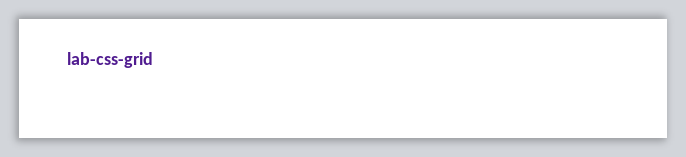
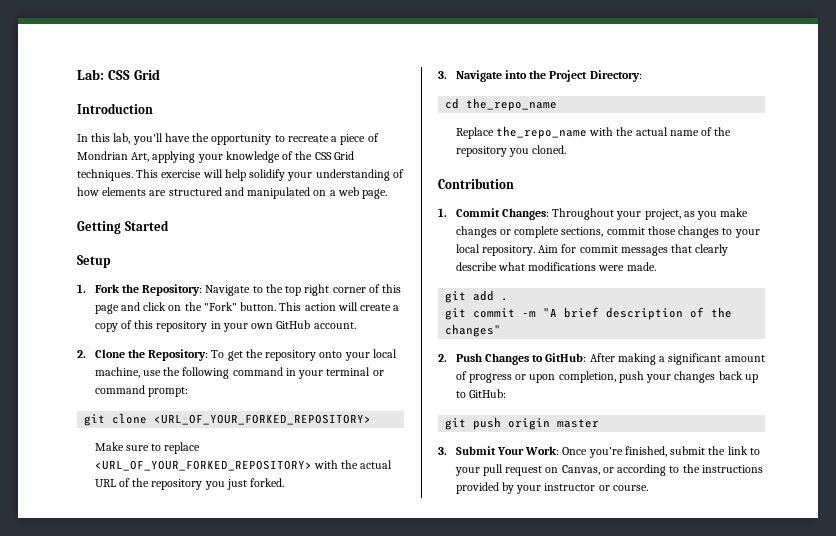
- lab-css-grid
+ Lab: CSS Grid
+ Introduction
+ In this lab, you'll have the opportunity to recreate a piece of Mondrian Art, applying your knowledge of the CSS Grid techniques. This exercise will help solidify your understanding of how elements are structured and manipulated on a web page.
+ Getting Started
+ Setup
+ 1. Fork the Repository: Navigate to the top right corner of this page and click on the "Fork" button. This action will create a copy of this repository in your own GitHub account.
+ 2. Clone the Repository: To get the repository onto your local machine, use the following command in your terminal or command prompt:
+ git clone <URL_OF_YOUR_FORKED_REPOSITORY>
+ Make sure to replace <URL_OF_YOUR_FORKED_REPOSITORY> with the actual URL of the repository you just forked.
+ 3. Navigate into the Project Directory:
+ cd the_repo_name
+ Replace the_repo_name with the actual name of the repository you cloned.
+ Contribution
+ 1. Commit Changes: Throughout your project, as you make changes or complete sections, commit those changes to your local repository. Aim for commit messages that clearly describe what modifications were made.
+ git add .
+ git commit -m "A brief description of the changes"
+ 2. Push Changes to GitHub: After making a significant amount of progress or upon completion, push your changes back up to GitHub:
+ git push origin master
+ 3. Submit Your Work: Once you're finished, submit the link to your pull request on Canvas, or according to the instructions provided by your instructor or course.

